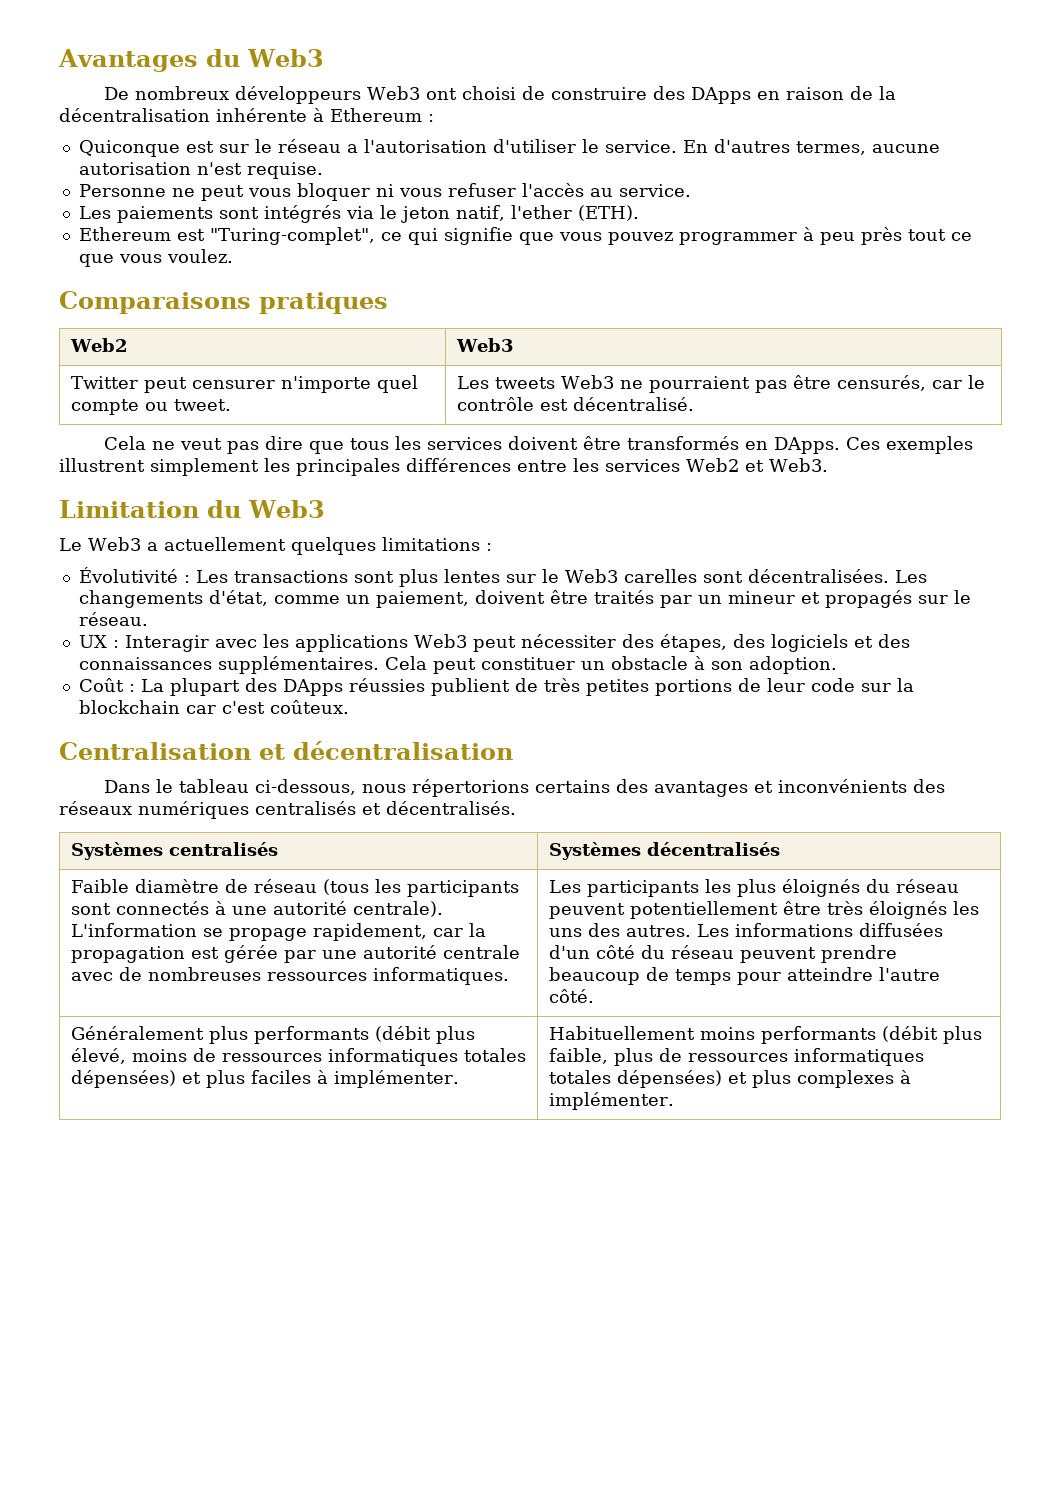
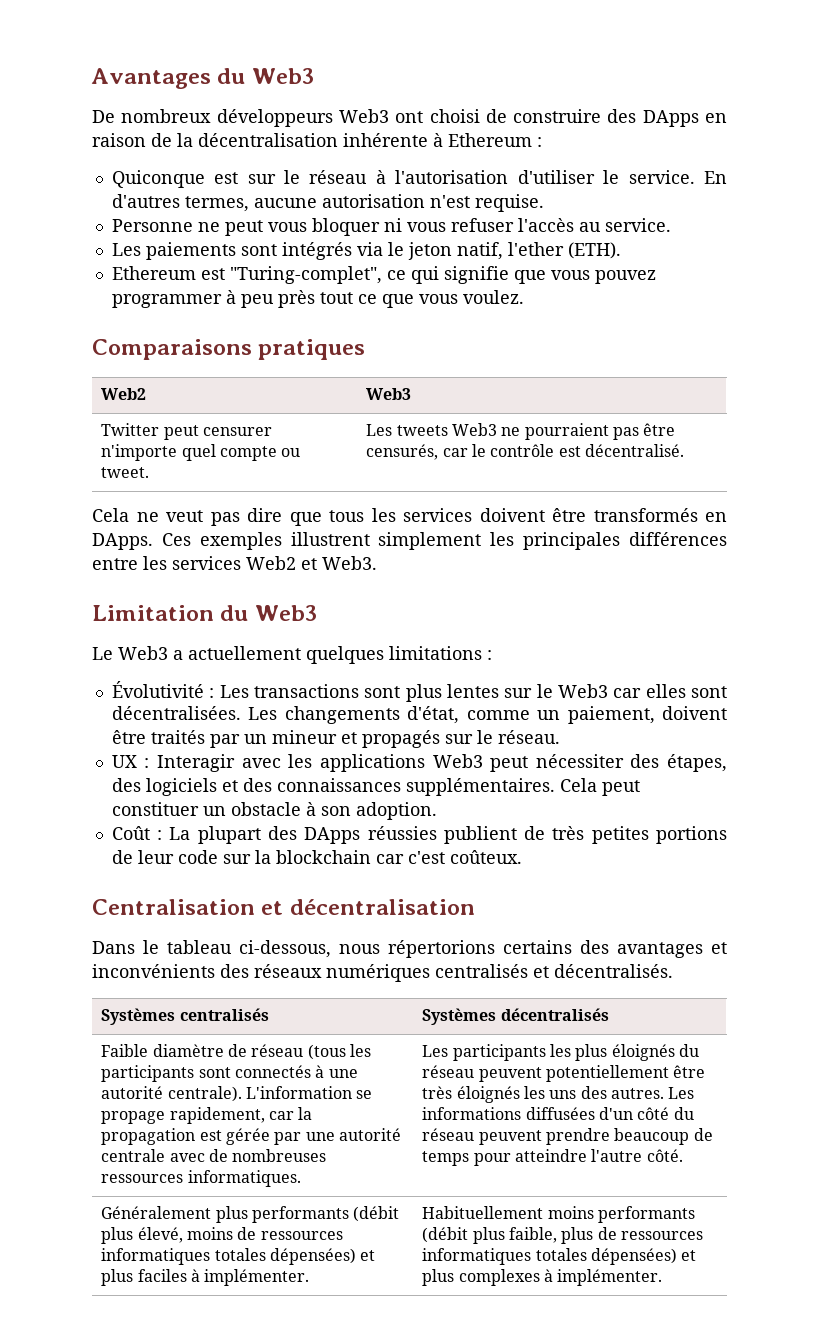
- Quiconque est sur le réseau a l'autorisation d'utiliser le service.
+ Quiconque est sur le réseau à l'autorisation d'utiliser le service.
- Évolutivité : Les transactions sont plus lentes sur le Web3 carelles sont décentralisées.
+ Évolutivité : Les transactions sont plus lentes sur le Web3 car elles sont décentralisées.

